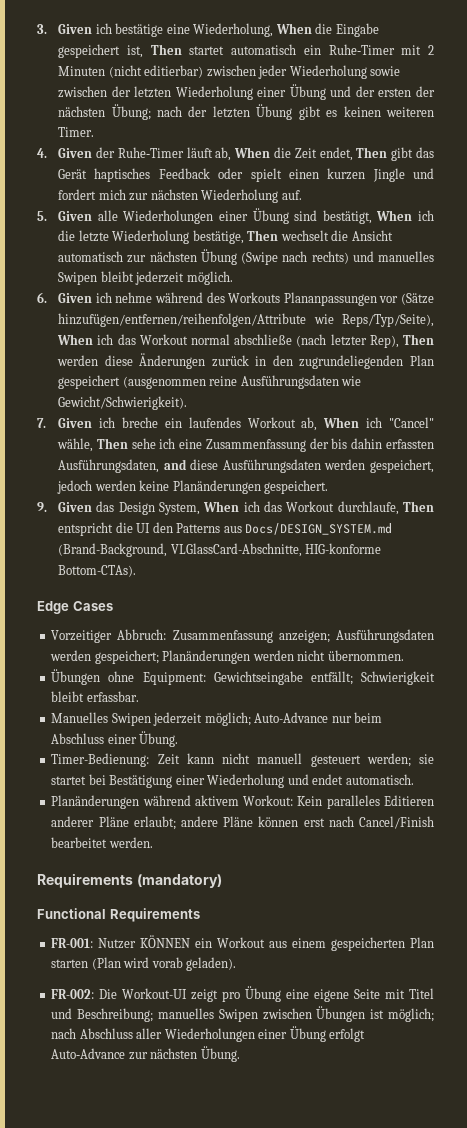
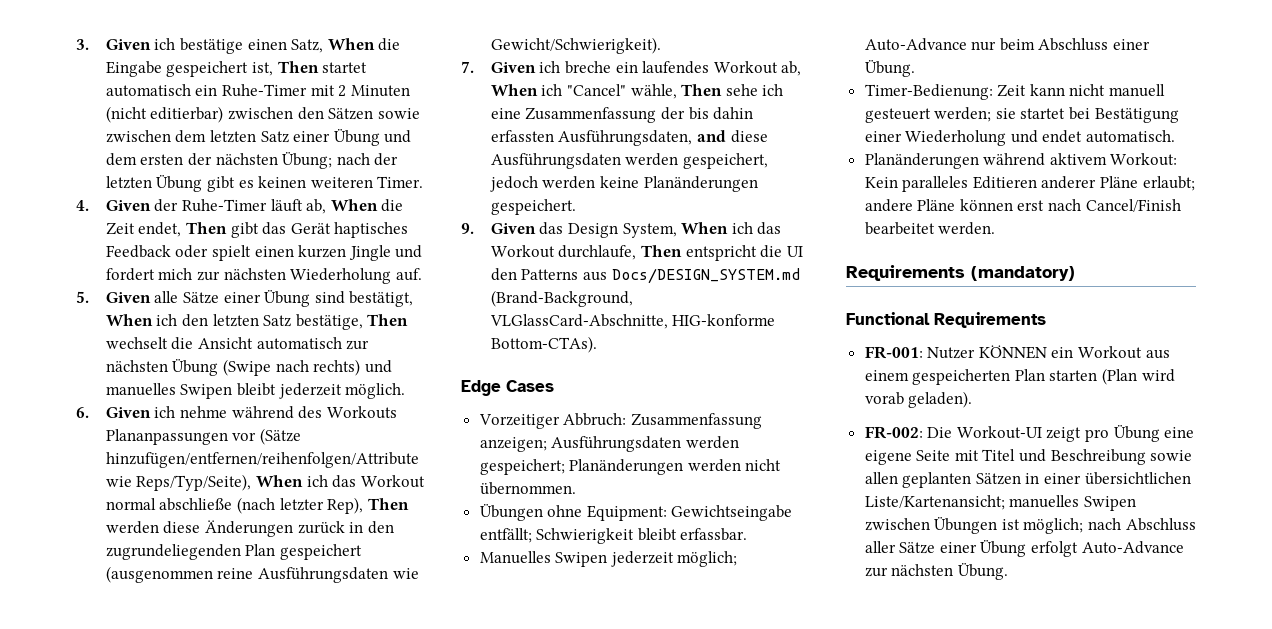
- 3. Given ich bestätige eine Wiederholung, When die Eingabe gespeichert ist, Then startet automatisch ein Ruhe‑Timer mit 2 Minuten (nicht editierbar) zwischen jeder Wiederholung sowie zwischen der letzten Wiederholung einer Übung und der ersten der nächsten Übung; nach der letzten Übung gibt es keinen weiteren Timer.
+ 3. Given ich bestätige einen Satz, When die Eingabe gespeichert ist, Then startet automatisch ein Ruhe‑Timer mit 2 Minuten (nicht editierbar) zwischen den Sätzen sowie zwischen dem letzten Satz einer Übung und dem ersten der nächsten Übung; nach der letzten Übung gibt es keinen weiteren Timer.
- 5. Given alle Wiederholungen einer Übung sind bestätigt, When ich die letzte Wiederholung bestätige, Then wechselt die Ansicht automatisch zur nächsten Übung (Swipe nach rechts) und manuelles Swipen bleibt jederzeit möglich.
+ 5. Given alle Sätze einer Übung sind bestätigt, When ich den letzten Satz bestätige, Then wechselt die Ansicht automatisch zur nächsten Übung (Swipe nach rechts) und manuelles Swipen bleibt jederzeit möglich.
- FR-002: Die Workout-UI zeigt pro Übung eine eigene Seite mit Titel und Beschreibung; manuelles Swipen zwischen Übungen ist möglich; nach Abschluss aller Wiederholungen einer Übung erfolgt Auto‑Advance zur nächsten Übung.
+ FR-002: Die Workout-UI zeigt pro Übung eine eigene Seite mit Titel und Beschreibung sowie allen geplanten Sätzen in einer übersichtlichen Liste/Kartenansicht; manuelles Swipen zwischen Übungen ist möglich; nach Abschluss aller Sätze einer Übung erfolgt Auto‑Advance zur nächsten Übung.

